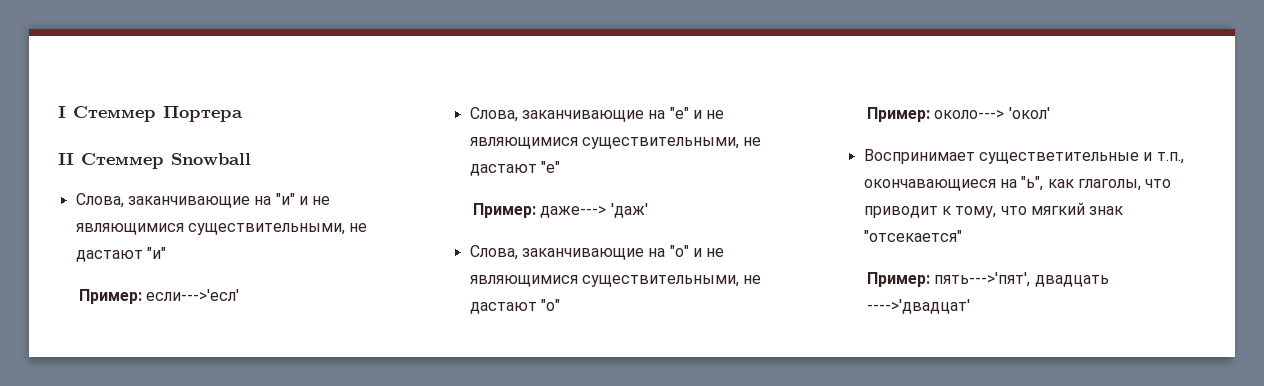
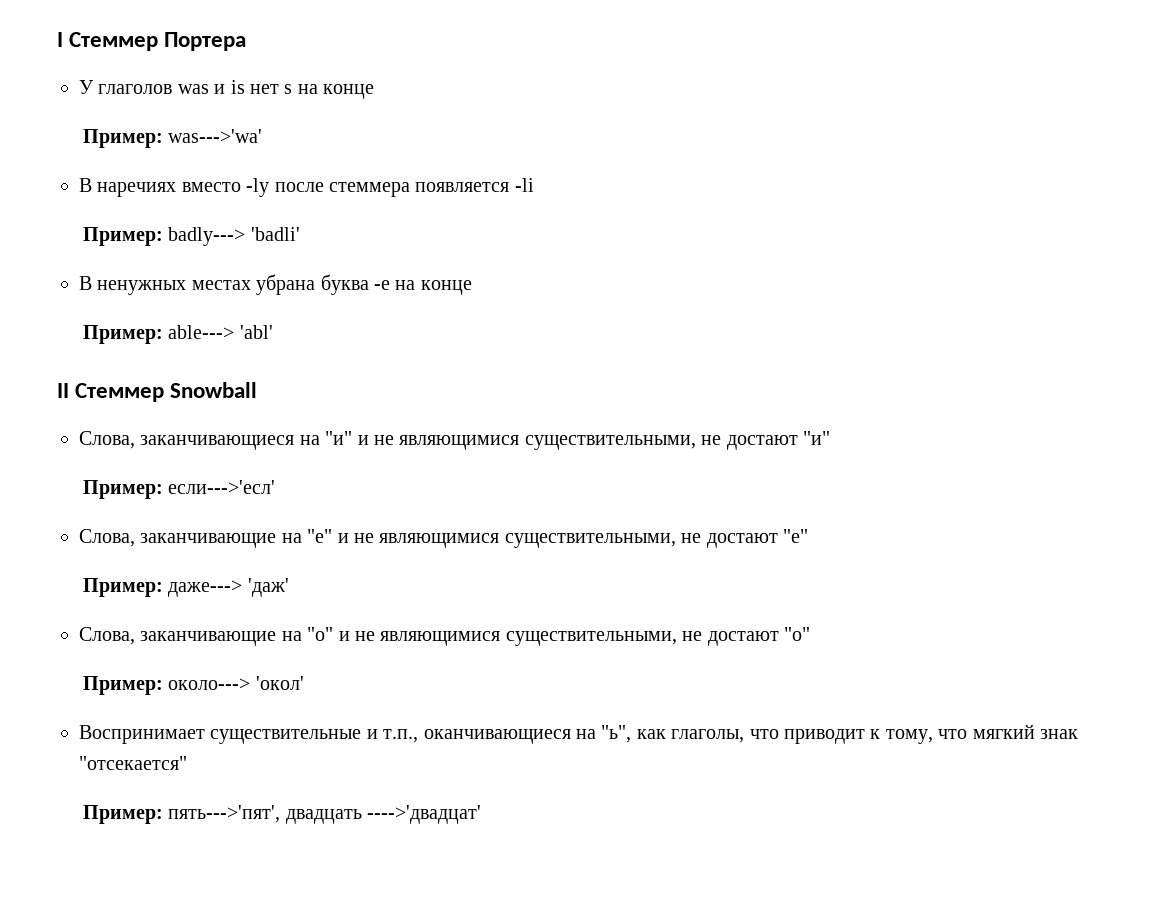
+ У глаголов was и is нет s на конце
+ Пример: was--->'wa'
+ В наречиях вместо -ly после стеммера появляется -li
+ Пример: badly---> 'badli'
+ В ненужных местах убрана буква -e на конце
+ Пример: able---> 'abl'
- Слова, заканчивающие на "и" и не являющимися существительными, не дастают "и"
+ Слова, заканчивающиеся на "и" и не являющимися существительными, не достают "и"
- Слова, заканчивающие на "е" и не являющимися существительными, не дастают "е"
+ Слова, заканчивающие на "е" и не являющимися существительными, не достают "е"
- Слова, заканчивающие на "о" и не являющимися существительными, не дастают "о"
+ Слова, заканчивающие на "о" и не являющимися существительными, не достают "о"
- Воспринимает существетительные и т.п., окончавающиеся на "ь", как глаголы, что приводит к тому, что мягкий знак "отсекается"
+ Воспринимает существительные и т.п., оканчивающиеся на "ь", как глаголы, что приводит к тому, что мягкий знак "отсекается"

